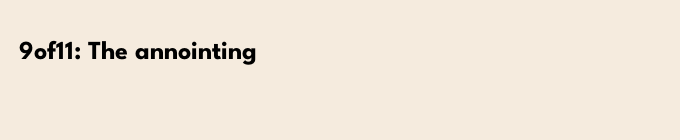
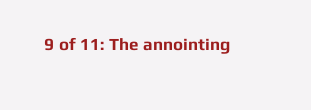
- 9of11: The annointing
+ 9 of 11: The annointing

